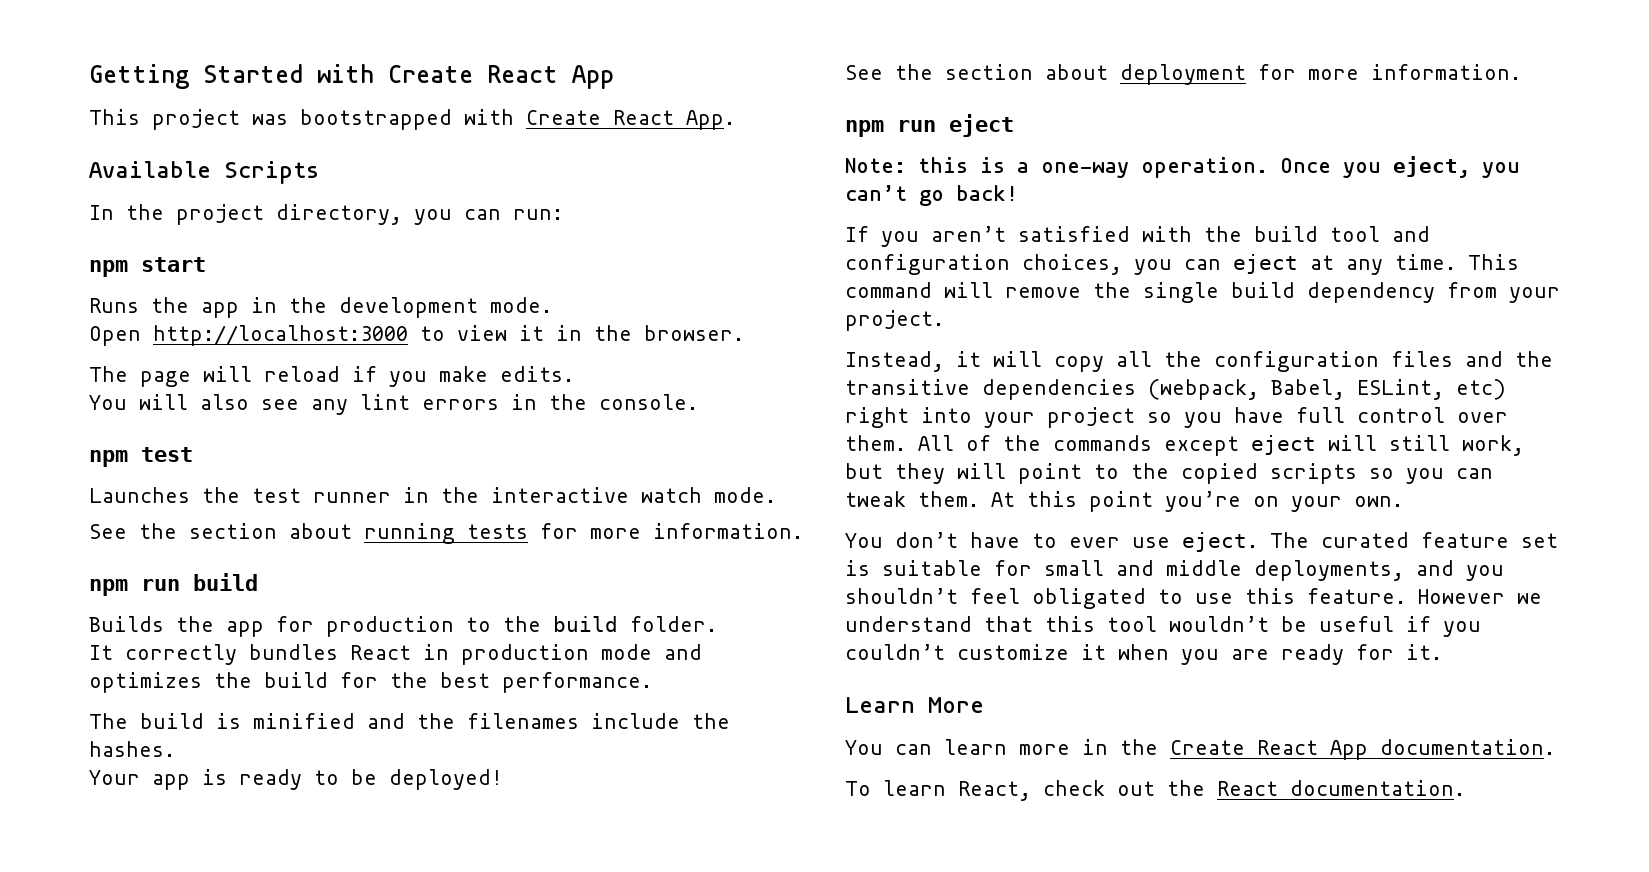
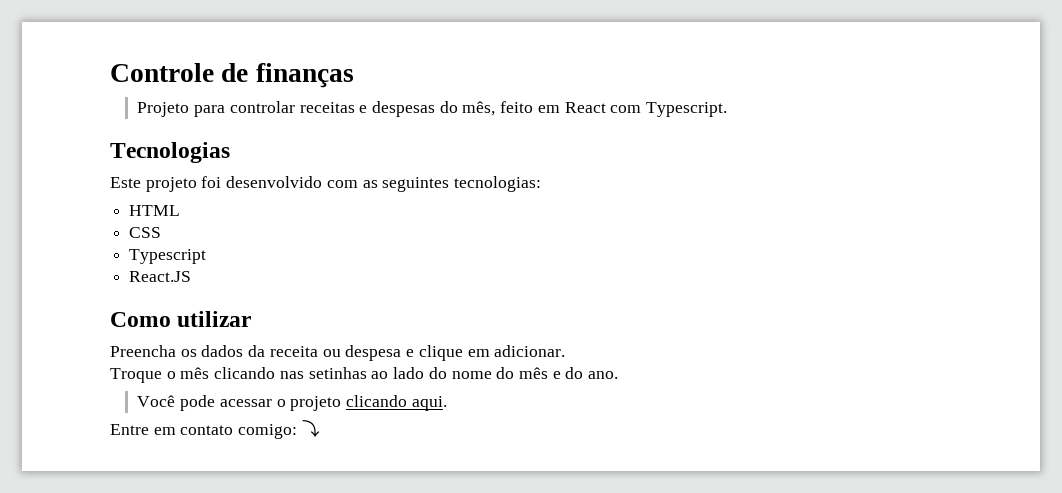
- Getting Started with Create React App
- This project was bootstrapped with Create React App.
- Available Scripts
- In the project directory, you can run:
- npm start
- Runs the app in the development mode.
- Open http://localhost:3000 to view it in the browser.
- The page will reload if you make edits.
- You will also see any lint errors in the console.
- npm test
- Launches the test runner in the interactive watch mode.
- See the section about running tests for more information.
- npm run build
- Builds the app for production to the build folder.
- It correctly bundles React in production mode and optimizes the build for the best performance.
- The build is minified and the filenames include the hashes.
- Your app is ready to be deployed!
- See the section about deployment for more information.
- npm run eject
- Note: this is a one-way operation. Once you eject, you can’t go back!
- If you aren’t satisfied with the build tool and configuration choices, you can eject at any time. This command will remove the single build dependency from your project.
- Instead, it will copy all the configuration files and the transitive dependencies (webpack, Babel, ESLint, etc) right into your project so you have full control over them. All of the commands except eject will still work, but they will point to the copied scripts so you can tweak them. At this point you’re on your own.
- You don’t have to ever use eject. The curated feature set is suitable for small and middle deployments, and you shouldn’t feel obligated to use this feature. However we understand that this tool wouldn’t be useful if you couldn’t customize it when you are ready for it.
- Learn More
- You can learn more in the Create React App documentation.
- To learn React, check out the React documentation.
+ Controle de finanças
+ Projeto para controlar receitas e despesas do mês, feito em React com Typescript.
+ Tecnologias
+ Este projeto foi desenvolvido com as seguintes tecnologias:
+ HTML
+ CSS
+ Typescript
+ React.JS
+ Como utilizar
+ Preencha os dados da receita ou despesa e clique em adicionar.
+ Troque o mês clicando nas setinhas ao lado do nome do mês e do ano.
+ Você pode acessar o projeto clicando aqui.
+ Entre em contato comigo: ⤵

